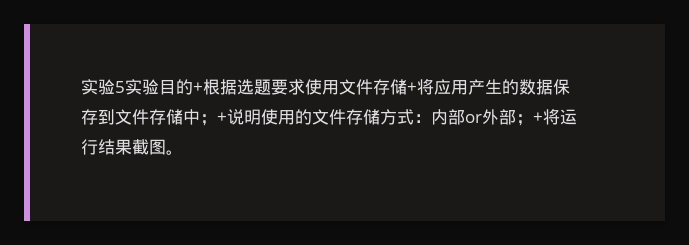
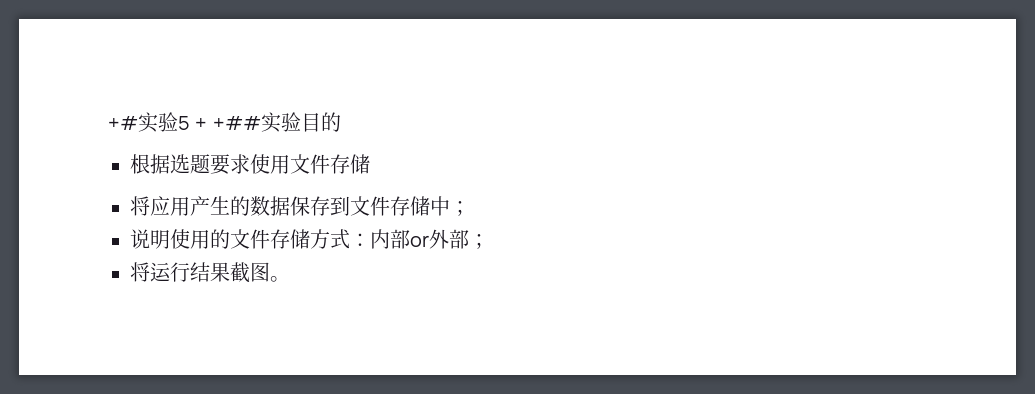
- 实验5实验目的+根据选题要求使用文件存储+将应用产生的数据保存到文件存储中；+说明使用的文件存储方式：内部or外部；+将运行结果截图。
+ +#实验5 + +##实验目的
+ 根据选题要求使用文件存储
+ 将应用产生的数据保存到文件存储中；
+ 说明使用的文件存储方式：内部or外部；
+ 将运行结果截图。

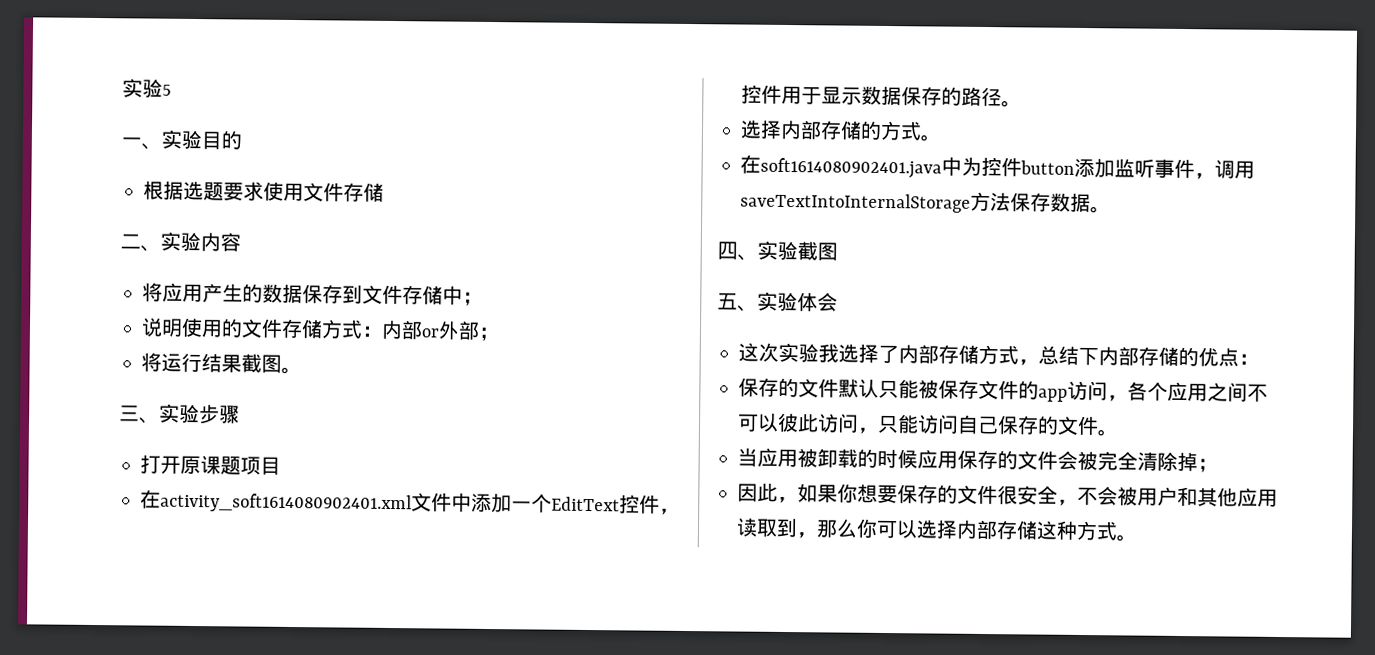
- +#实验5 + +##实验目的
+ 实验5
+ 一、实验目的
+ 二、实验内容
+ 三、实验步骤
+ 打开原课题项目
+ 在activity_soft1614080902401.xml文件中添加一个EditText控件，控件用于显示数据保存的路径。
+ 选择内部存储的方式。
+ 在soft1614080902401.java中为控件button添加监听事件，调用saveTextIntoInternalStorage方法保存数据。
+ 四、实验截图
+ 五、实验体会
+ 这次实验我选择了内部存储方式，总结下内部存储的优点：
+ 保存的文件默认只能被保存文件的app访问，各个应用之间不可以彼此访问，只能访问自己保存的文件。
+ 当应用被卸载的时候应用保存的文件会被完全清除掉；
+ 因此，如果你想要保存的文件很安全，不会被用户和其他应用读取到，那么你可以选择内部存储这种方式。

